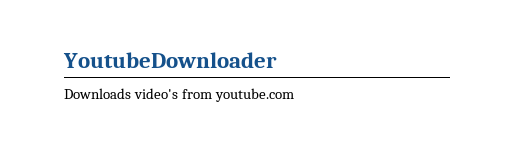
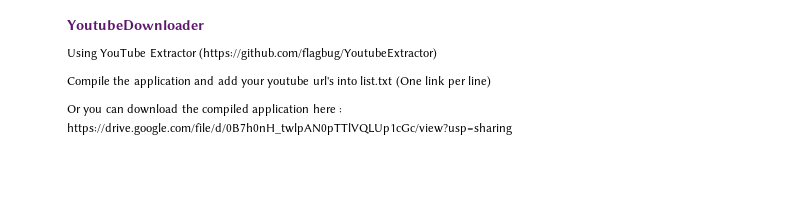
- Downloads video's from youtube.com
+ Using YouTube Extractor (https://github.com/flagbug/YoutubeExtractor)
+ Compile the application and add your youtube url's into list.txt (One link per line)
+ Or you can download the compiled application here : https://drive.google.com/file/d/0B7h0nH_twlpAN0pTTlVQLUp1cGc/view?usp=sharing

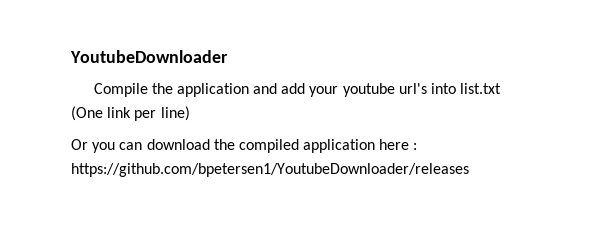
- Using YouTube Extractor (https://github.com/flagbug/YoutubeExtractor)
- Or you can download the compiled application here : https://drive.google.com/file/d/0B7h0nH_twlpAN0pTTlVQLUp1cGc/view?usp=sharing
+ Or you can download the compiled application here : https://github.com/bpetersen1/YoutubeDownloader/releases

